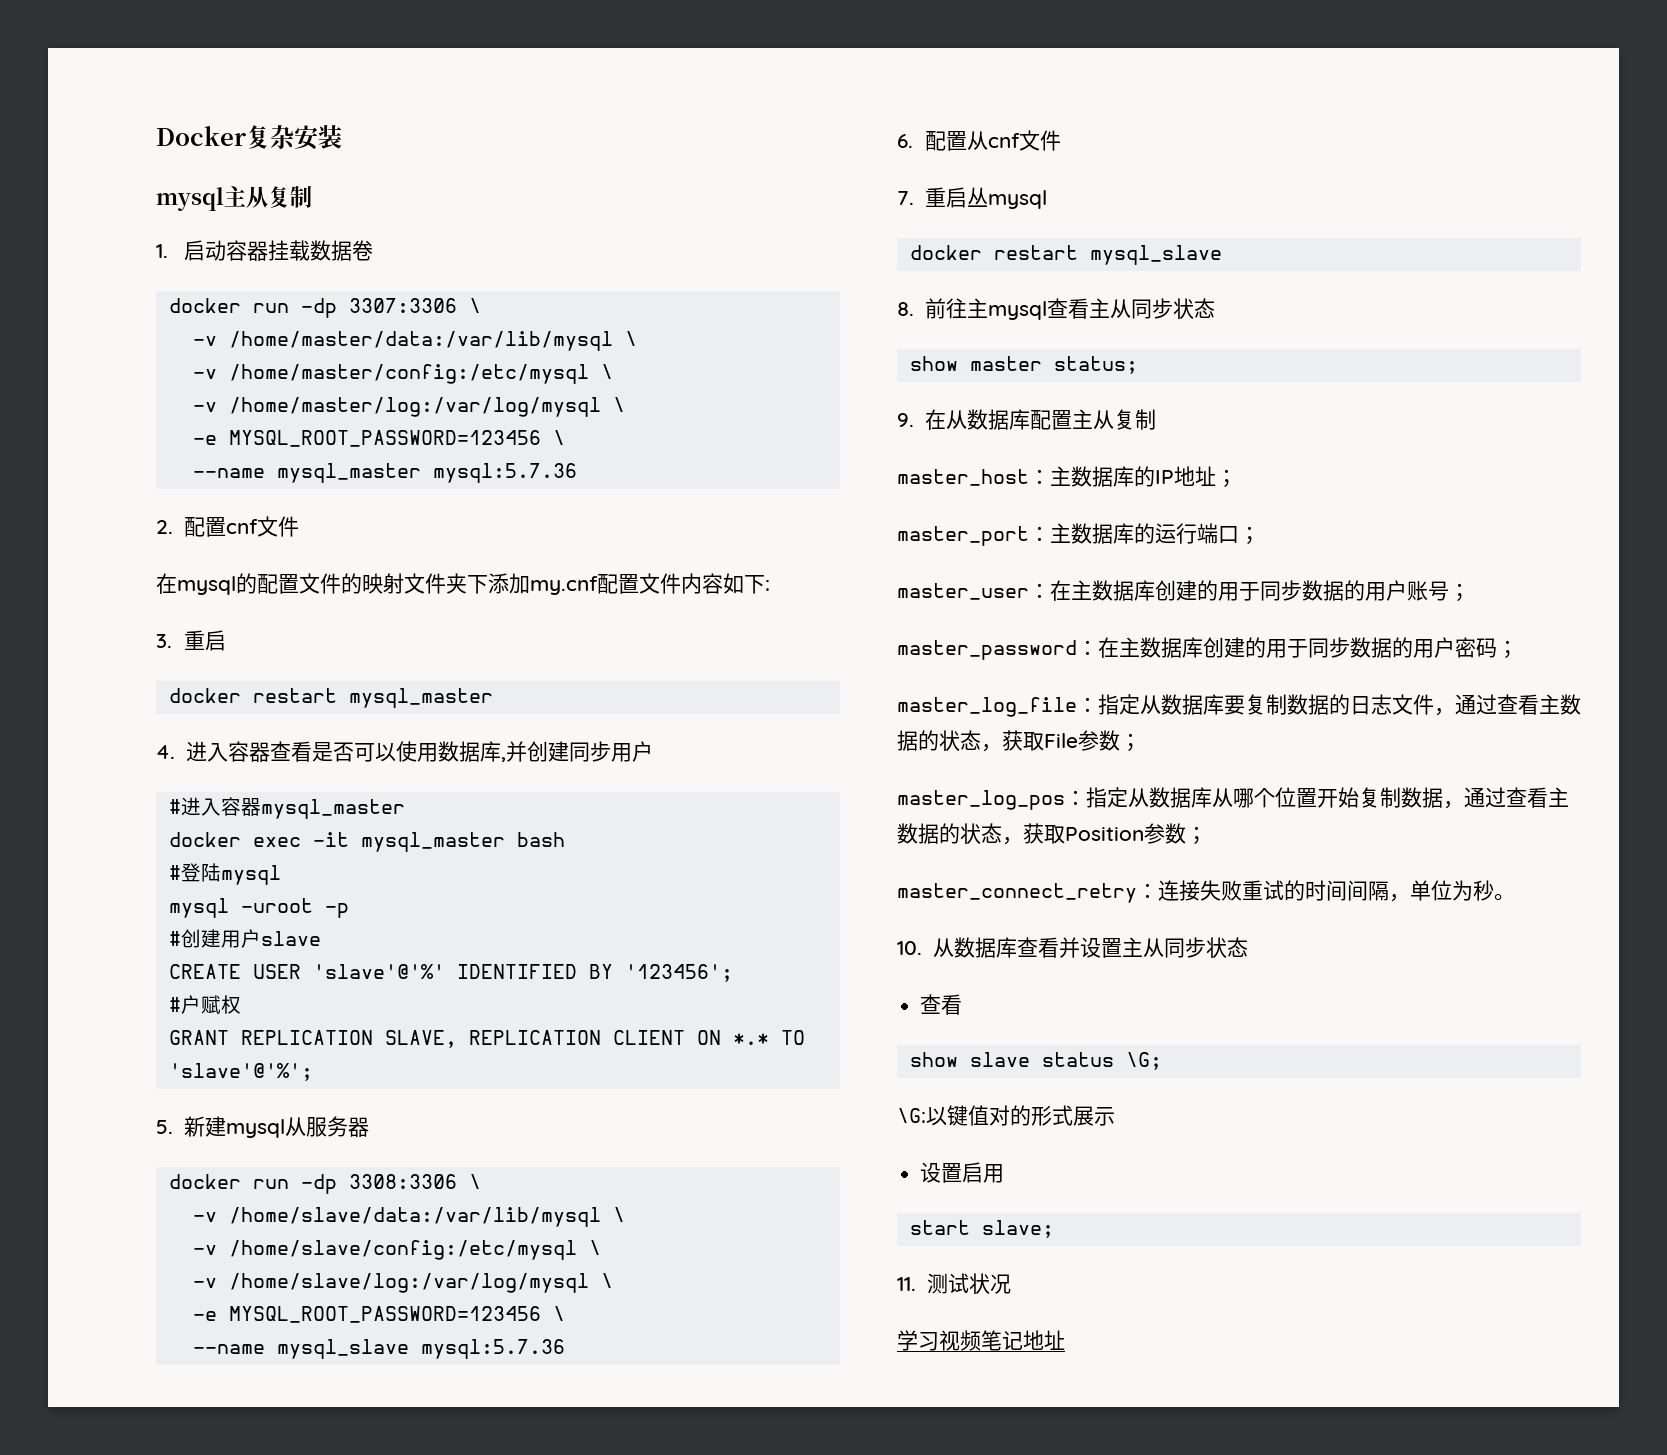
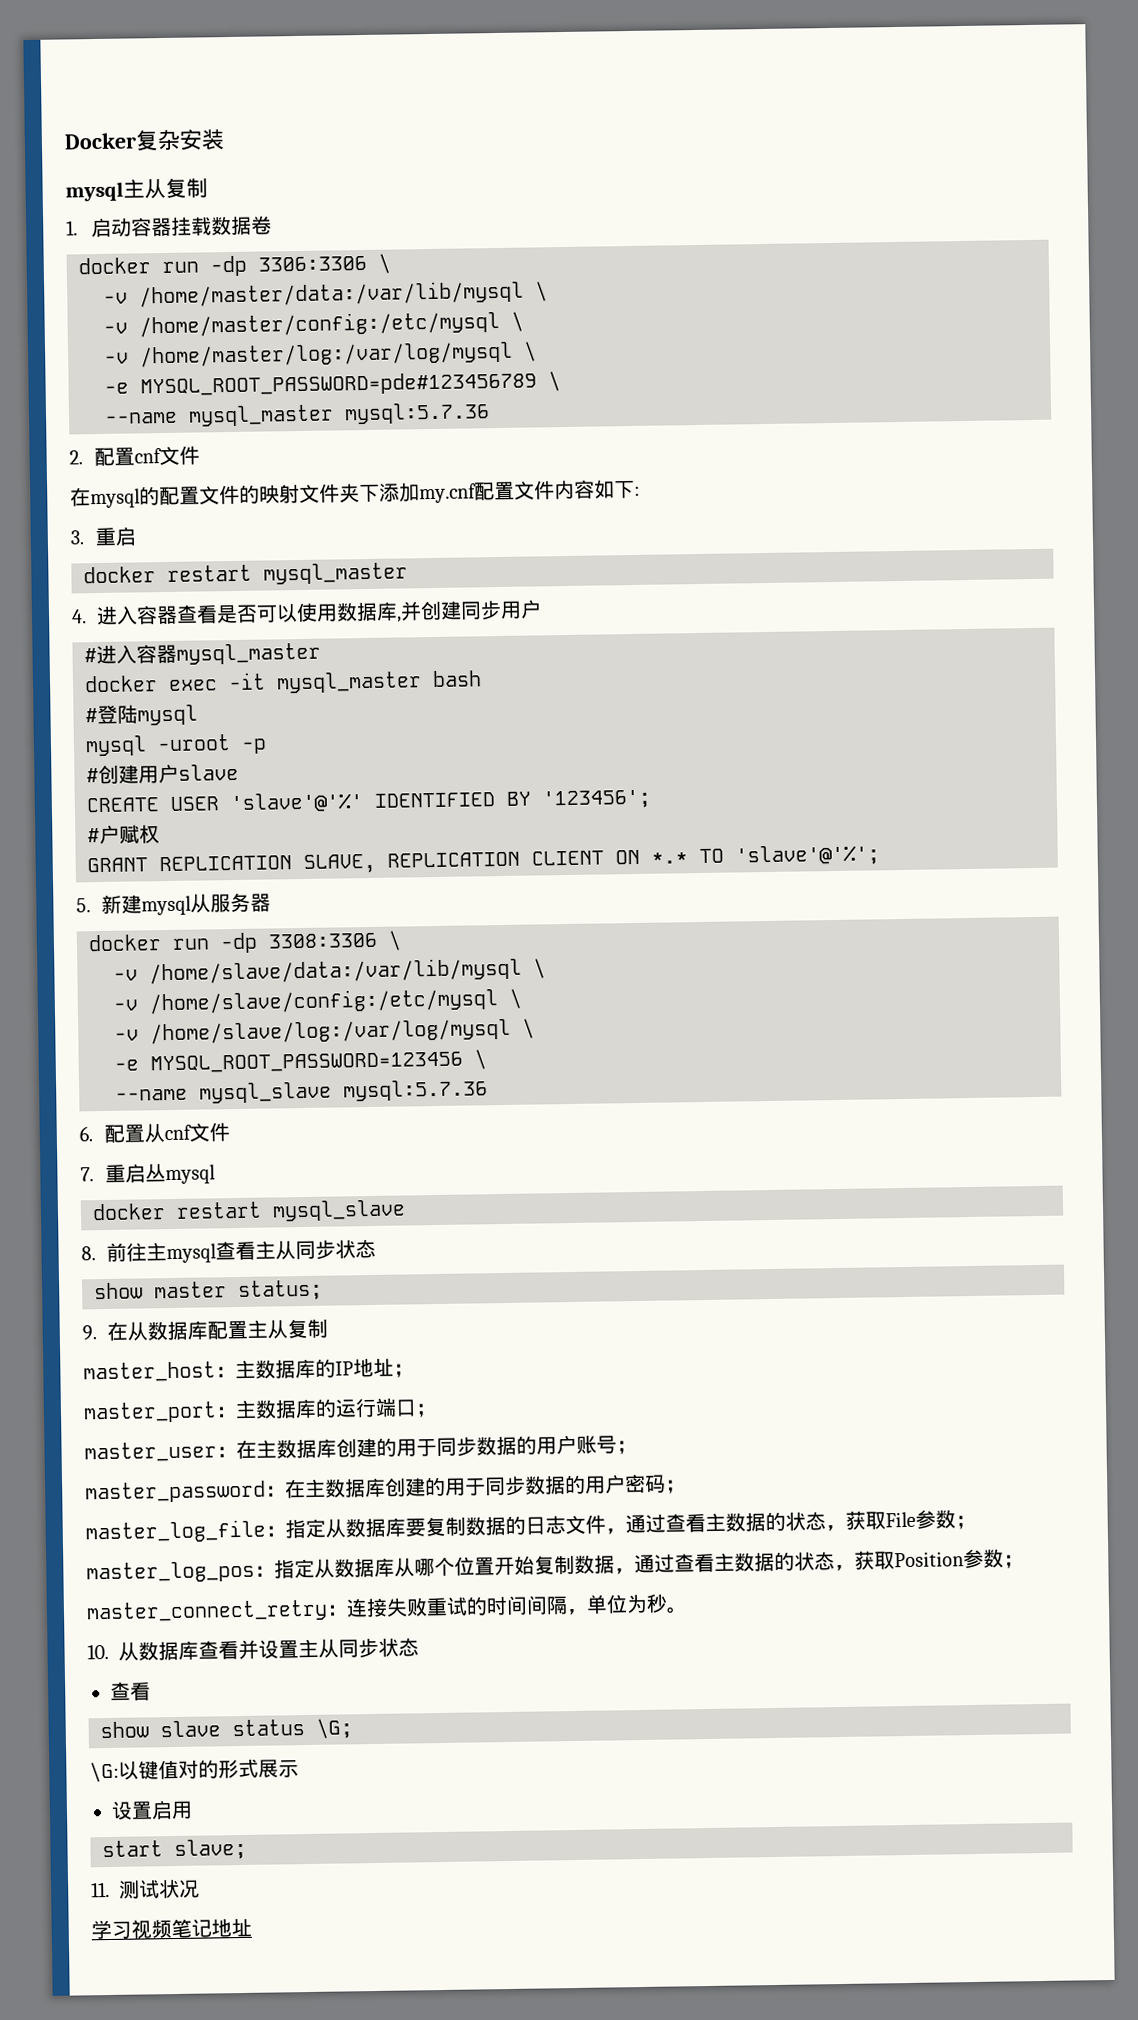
- docker run -dp 3307:3306 \
+ docker run -dp 3306:3306 \
  -v /home/master/log:/var/log/mysql \
- -e MYSQL_ROOT_PASSWORD=123456 \
+ -e MYSQL_ROOT_PASSWORD=pde#123456789 \

